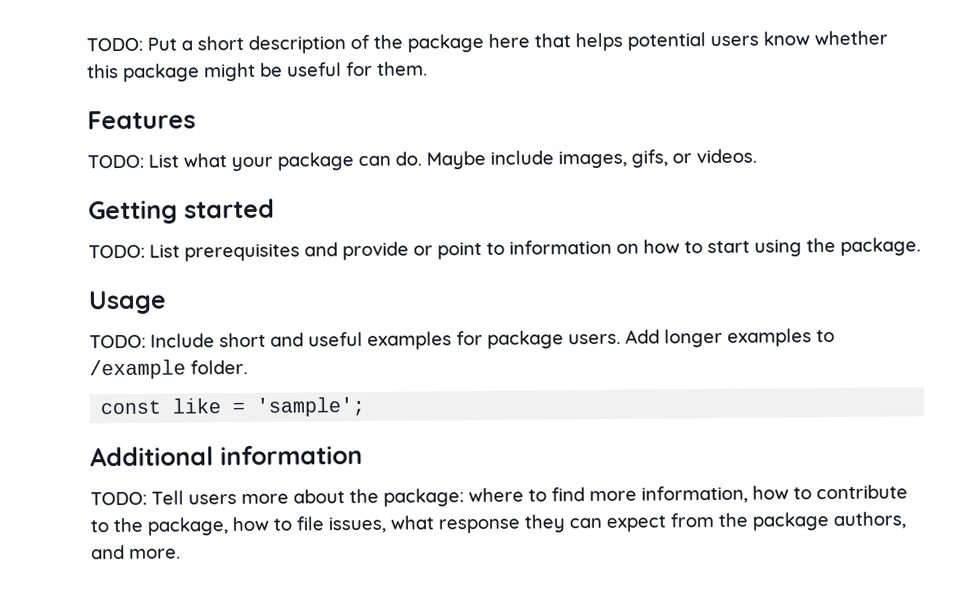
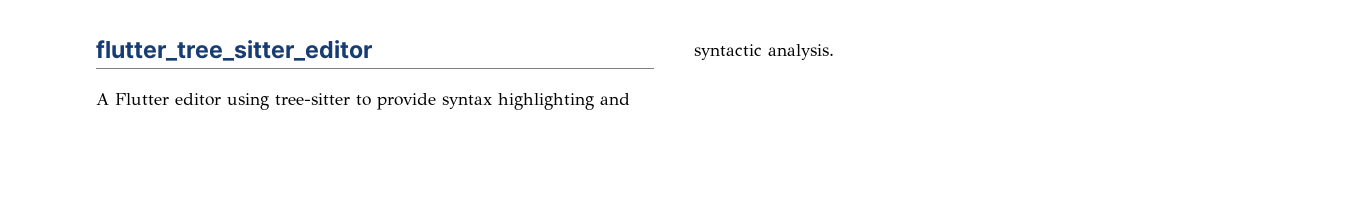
- TODO: Put a short description of the package here that helps potential users know whether this package might be useful for them.
- Features
- TODO: List what your package can do. Maybe include images, gifs, or videos.
- Getting started
- TODO: List prerequisites and provide or point to information on how to start using the package.
- Usage
- TODO: Include short and useful examples for package users. Add longer examples to /example folder.
- const like = 'sample';
- Additional information
- TODO: Tell users more about the package: where to find more information, how to contribute to the package, how to file issues, what response they can expect from the package authors, and more.
+ flutter_tree_sitter_editor
+ A Flutter editor using tree-sitter to provide syntax highlighting and syntactic analysis.

